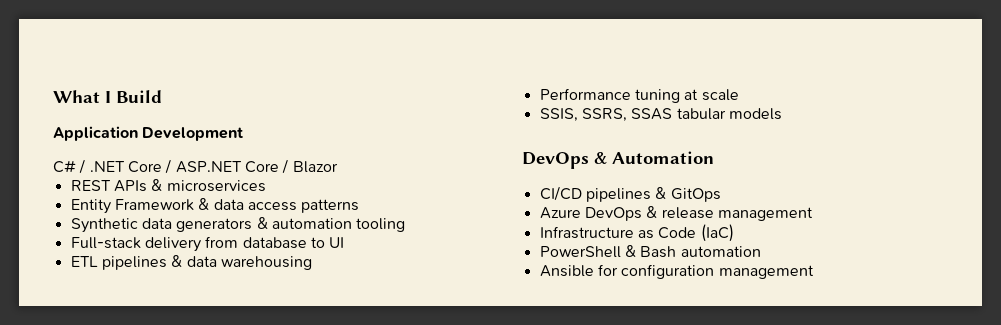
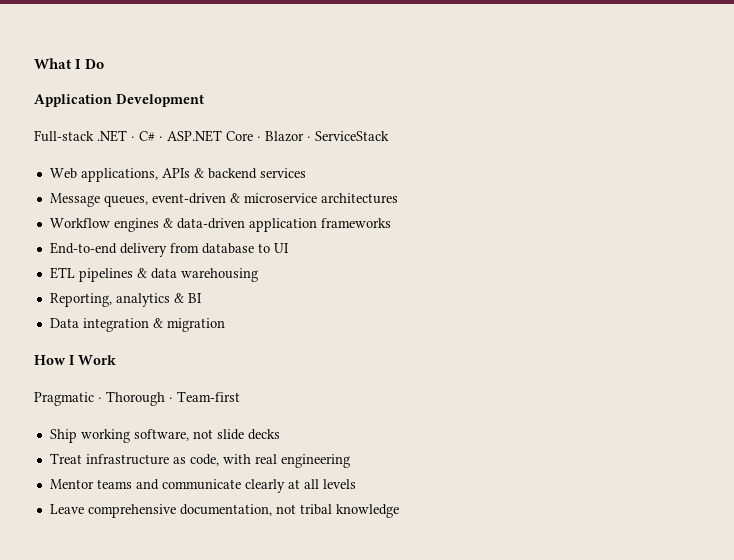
- What I Build
+ What I Do
- C# / .NET Core / ASP.NET Core / Blazor
- REST APIs & microservices
- Entity Framework & data access patterns
- Synthetic data generators & automation tooling
- Full-stack delivery from database to UI
+ Full-stack .NET · C# · ASP.NET Core · Blazor · ServiceStack
+ Web applications, APIs & backend services
+ Message queues, event-driven & microservice architectures
+ Workflow engines & data-driven application frameworks
+ End-to-end delivery from database to UI
- Performance tuning at scale
- SSIS, SSRS, SSAS tabular models
- DevOps & Automation
- CI/CD pipelines & GitOps
- Azure DevOps & release management
- Infrastructure as Code (IaC)
- PowerShell & Bash automation
- Ansible for configuration management
+ Reporting, analytics & BI
+ Data integration & migration
+ How I Work
+ Pragmatic · Thorough · Team-first
+ Ship working software, not slide decks
+ Treat infrastructure as code, with real engineering
+ Mentor teams and communicate clearly at all levels
+ Leave comprehensive documentation, not tribal knowledge

